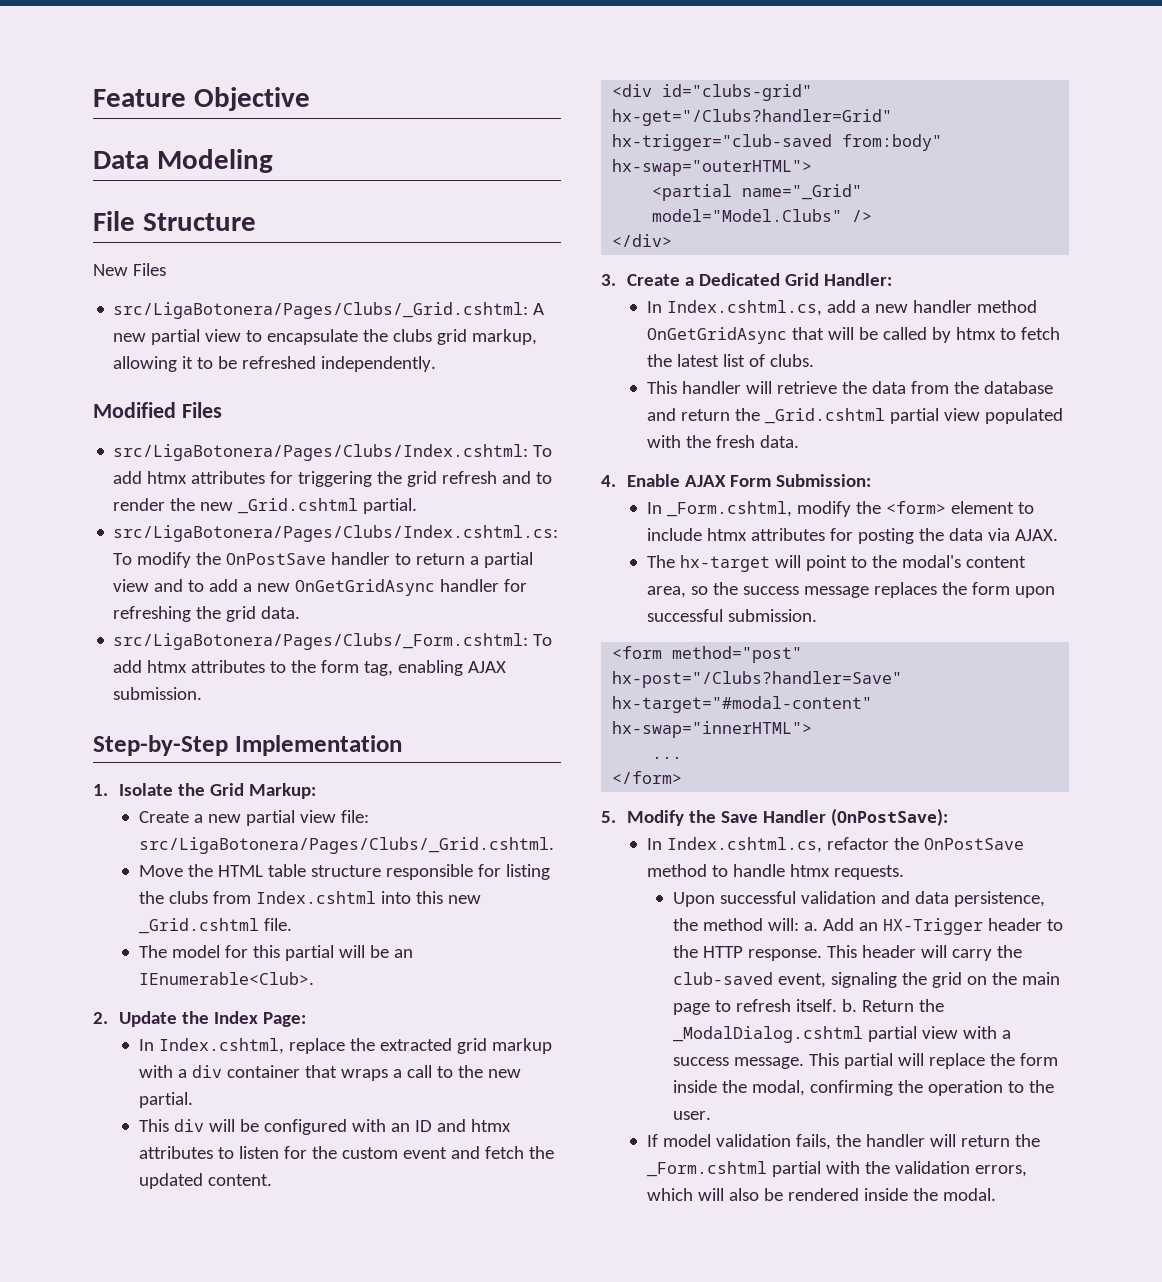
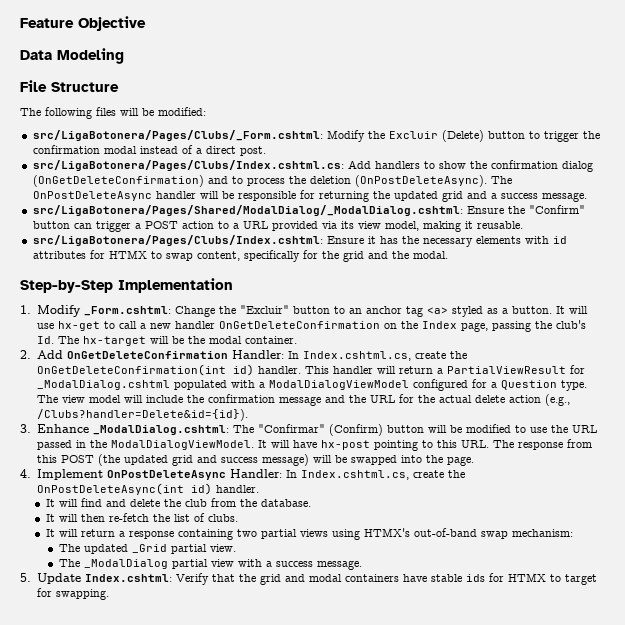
- New Files
- src/LigaBotonera/Pages/Clubs/_Grid.cshtml: A new partial view to encapsulate the clubs grid markup, allowing it to be refreshed independently.
- Modified Files
- src/LigaBotonera/Pages/Clubs/Index.cshtml: To add htmx attributes for triggering the grid refresh and to render the new _Grid.cshtml partial.
- src/LigaBotonera/Pages/Clubs/Index.cshtml.cs: To modify the OnPostSave handler to return a partial view and to add a new OnGetGridAsync handler for refreshing the grid data.
- src/LigaBotonera/Pages/Clubs/_Form.cshtml: To add htmx attributes to the form tag, enabling AJAX submission.
+ The following files will be modified:
+ src/LigaBotonera/Pages/Clubs/_Form.cshtml: Modify the Excluir (Delete) button to trigger the confirmation modal instead of a direct post.
+ src/LigaBotonera/Pages/Clubs/Index.cshtml.cs: Add handlers to show the confirmation dialog (OnGetDeleteConfirmation) and to process the deletion (OnPostDeleteAsync). The OnPostDeleteAsync handler will be responsible for returning the updated grid and a success message.
+ src/LigaBotonera/Pages/Shared/ModalDialog/_ModalDialog.cshtml: Ensure the "Confirm" button can trigger a POST action to a URL provided via its view model, making it reusable.
+ src/LigaBotonera/Pages/Clubs/Index.cshtml: Ensure it has the necessary elements with id attributes for HTMX to swap content, specifically for the grid and the modal.
  Step-by-Step Implementation
- 1. Isolate the Grid Markup:
- Create a new partial view file: src/LigaBotonera/Pages/Clubs/_Grid.cshtml.
- Move the HTML table structure responsible for listing the clubs from Index.cshtml into this new _Grid.cshtml file.
- The model for this partial will be an IEnumerable<Club>.
- 2. Update the Index Page:
- In Index.cshtml, replace the extracted grid markup with a div container that wraps a call to the new partial.
- This div will be configured with an ID and htmx attributes to listen for the custom event and fetch the updated content.
- <div id="clubs-grid" hx-get="/Clubs?handler=Grid" hx-trigger="club-saved from:body" hx-swap="outerHTML">
- <partial name="_Grid" model="Model.Clubs" />
- </div>
- 3. Create a Dedicated Grid Handler:
- In Index.cshtml.cs, add a new handler method OnGetGridAsync that will be called by htmx to fetch the latest list of clubs.
- This handler will retrieve the data from the database and return the _Grid.cshtml partial view populated with the fresh data.
- 4. Enable AJAX Form Submission:
- In _Form.cshtml, modify the <form> element to include htmx attributes for posting the data via AJAX.
- The hx-target will point to the modal's content area, so the success message replaces the form upon successful submission.
- <form method="post" hx-post="/Clubs?handler=Save" hx-target="#modal-content" hx-swap="innerHTML">
- ...
- </form>
- 5. Modify the Save Handler (OnPostSave):
- In Index.cshtml.cs, refactor the OnPostSave method to handle htmx requests.
- Upon successful validation and data persistence, the method will: a. Add an HX-Trigger header to the HTTP response. This header will carry the club-saved event, signaling the grid on the main page to refresh itself. b. Return the _ModalDialog.cshtml partial view with a success message. This partial will replace the form inside the modal, confirming the operation to the user.
- If model validation fails, the handler will return the _Form.cshtml partial with the validation errors, which will also be rendered inside the modal.
+ 1. Modify _Form.cshtml: Change the "Excluir" button to an anchor tag <a> styled as a button. It will use hx-get to call a new handler OnGetDeleteConfirmation on the Index page, passing the club's Id. The hx-target will be the modal container.
+ 2. Add OnGetDeleteConfirmation Handler: In Index.cshtml.cs, create the OnGetDeleteConfirmation(int id) handler. This handler will return a PartialViewResult for _ModalDialog.cshtml populated with a ModalDialogViewModel configured for a Question type. The view model will include the confirmation message and the URL for the actual delete action (e.g., /Clubs?handler=Delete&id={id}).
+ 3. Enhance _ModalDialog.cshtml: The "Confirmar" (Confirm) button will be modified to use the URL passed in the ModalDialogViewModel. It will have hx-post pointing to this URL. The response from this POST (the updated grid and success message) will be swapped into the page.
+ 4. Implement OnPostDeleteAsync Handler: In Index.cshtml.cs, create the OnPostDeleteAsync(int id) handler.
+ It will find and delete the club from the database.
+ It will then re-fetch the list of clubs.
+ It will return a response containing two partial views using HTMX's out-of-band swap mechanism:
+ The updated _Grid partial view.
+ The _ModalDialog partial view with a success message.
+ 5. Update Index.cshtml: Verify that the grid and modal containers have stable ids for HTMX to target for swapping.

